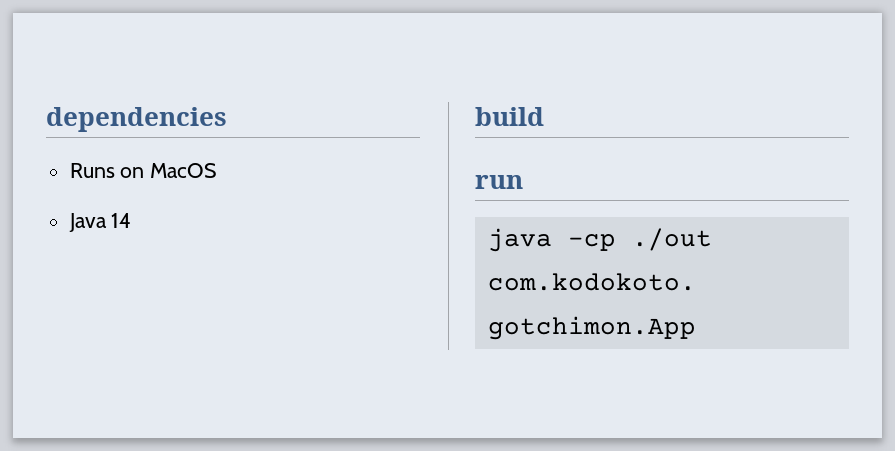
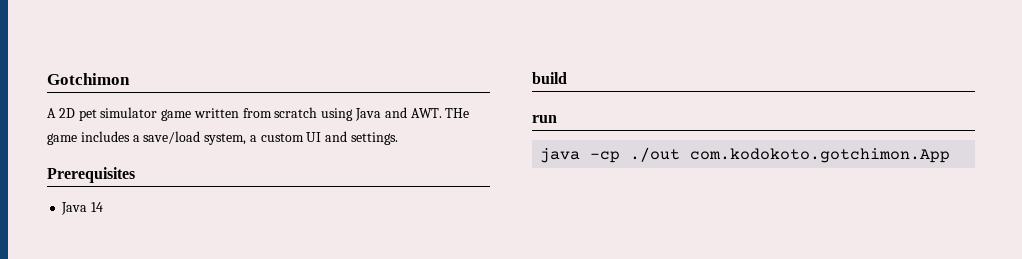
- dependencies
- Runs on MacOS
+ Gotchimon
+ A 2D pet simulator game written from scratch using Java and AWT. THe game includes a save/load system, a custom UI and settings.
+ Prerequisites

